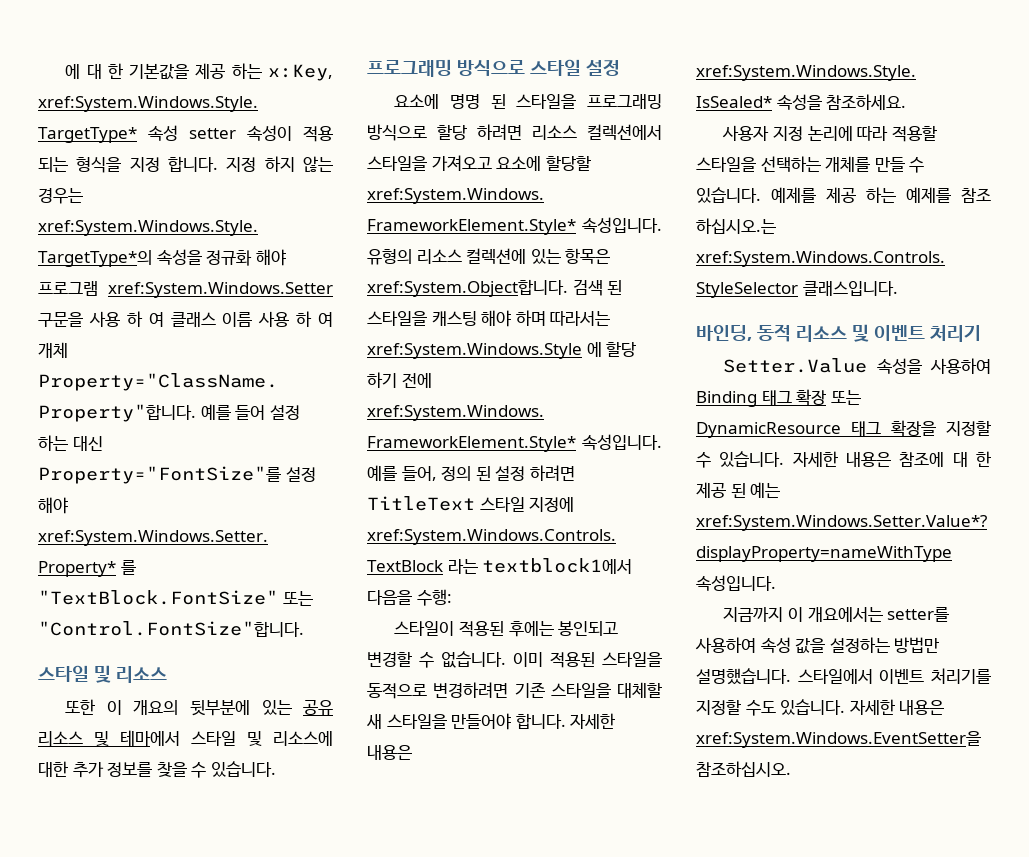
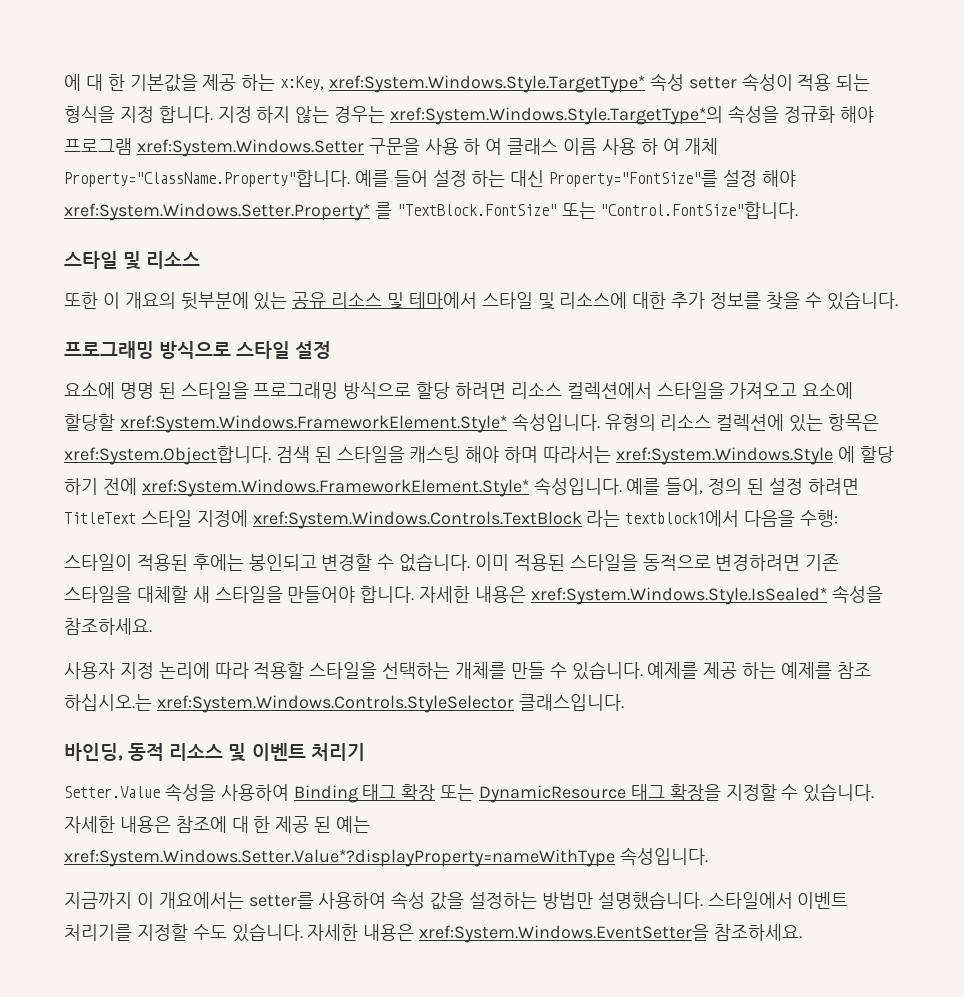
- 자세한 내용은 xref:System.Windows.EventSetter을 참조하십시오.
+ 자세한 내용은 xref:System.Windows.EventSetter을 참조하세요.

